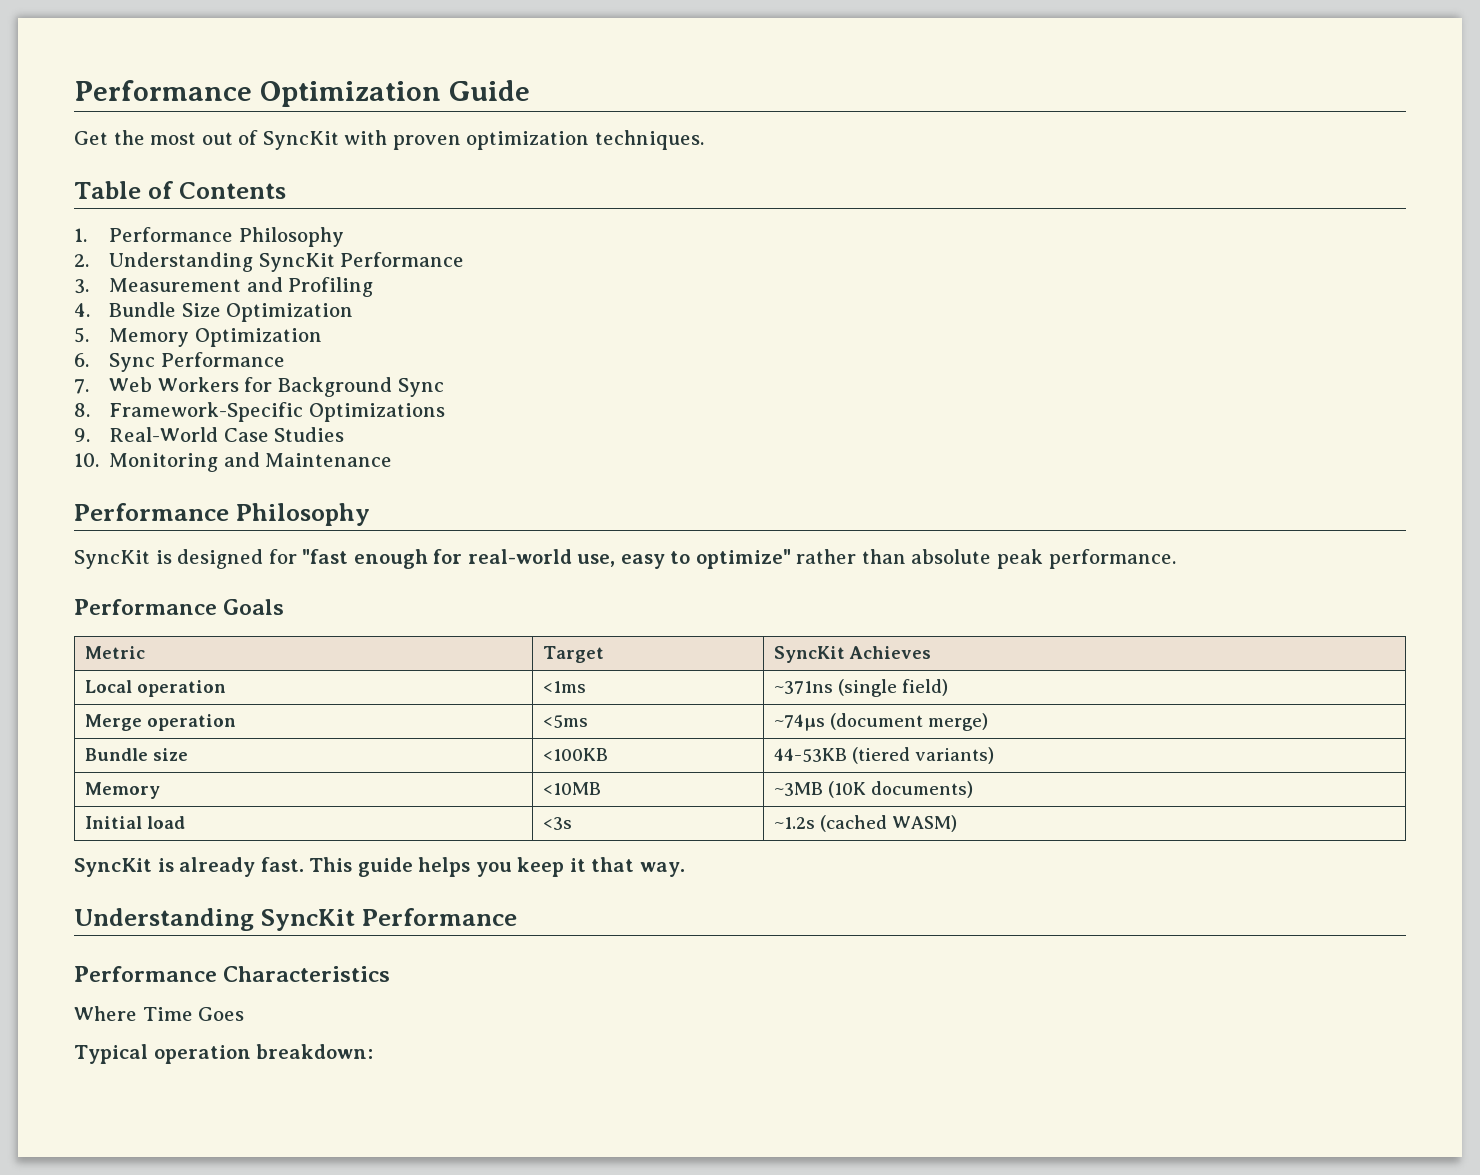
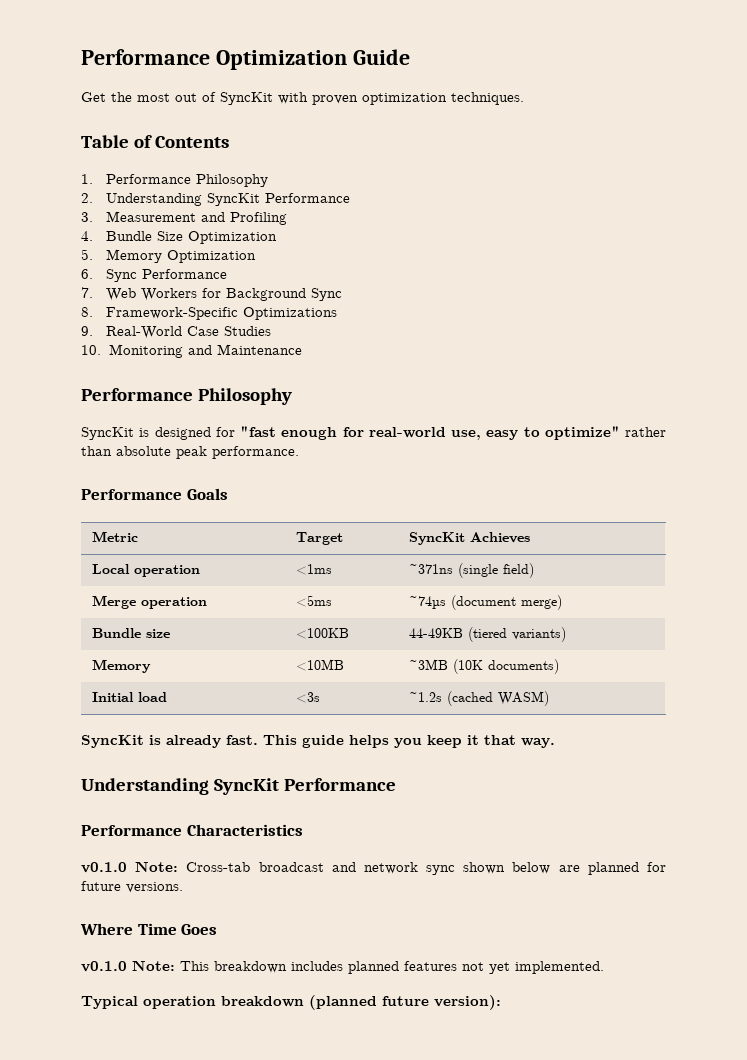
- Bundle size | <100KB | 44-53KB (tiered variants)
+ Bundle size | <100KB | 44-49KB (tiered variants)
+ v0.1.0 Note: Cross-tab broadcast and network sync shown below are planned for future versions.
  Where Time Goes
- Typical operation breakdown:
+ v0.1.0 Note: This breakdown includes planned features not yet implemented.
+ Typical operation breakdown (planned future version):

